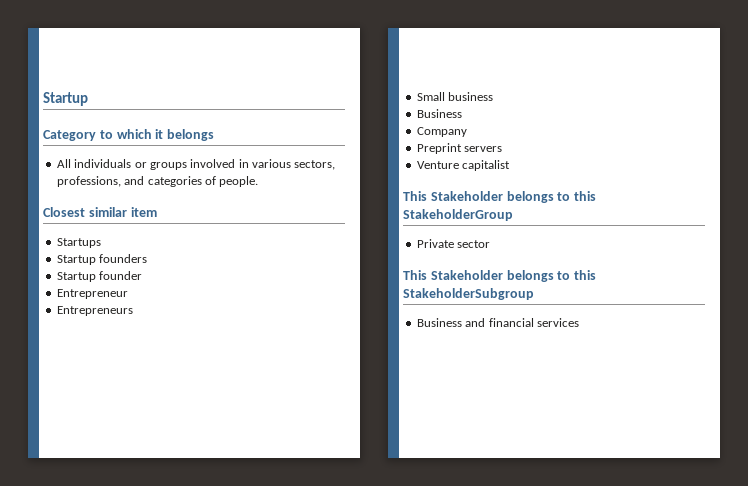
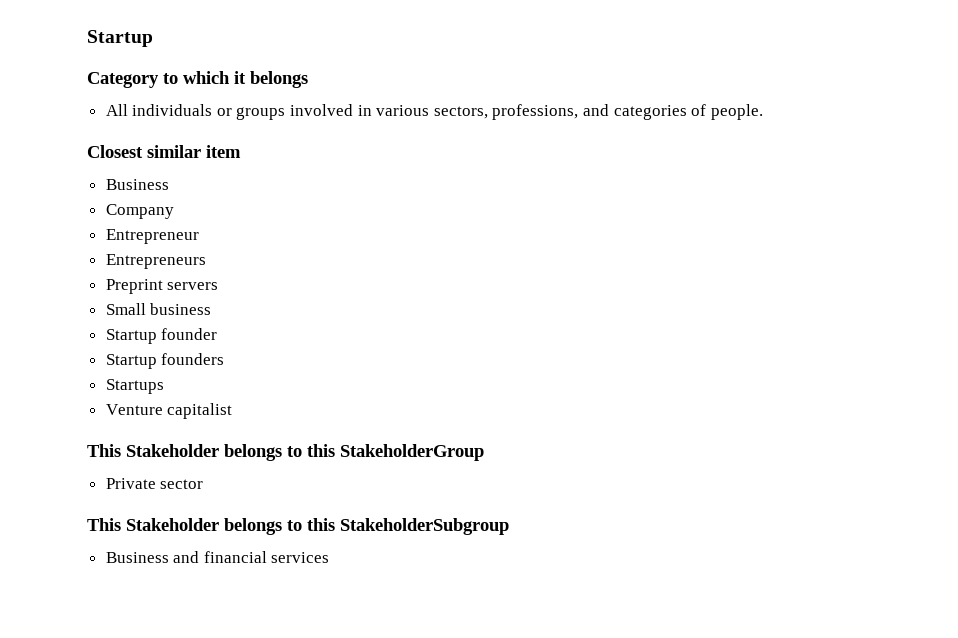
  Closest similar item
- Startups
- Startup founders
- Startup founder
+ Business
+ Company
+ Preprint servers
  Small business
- Business
- Company
- Preprint servers
+ Startup founder
+ Startup founders
+ Startups

